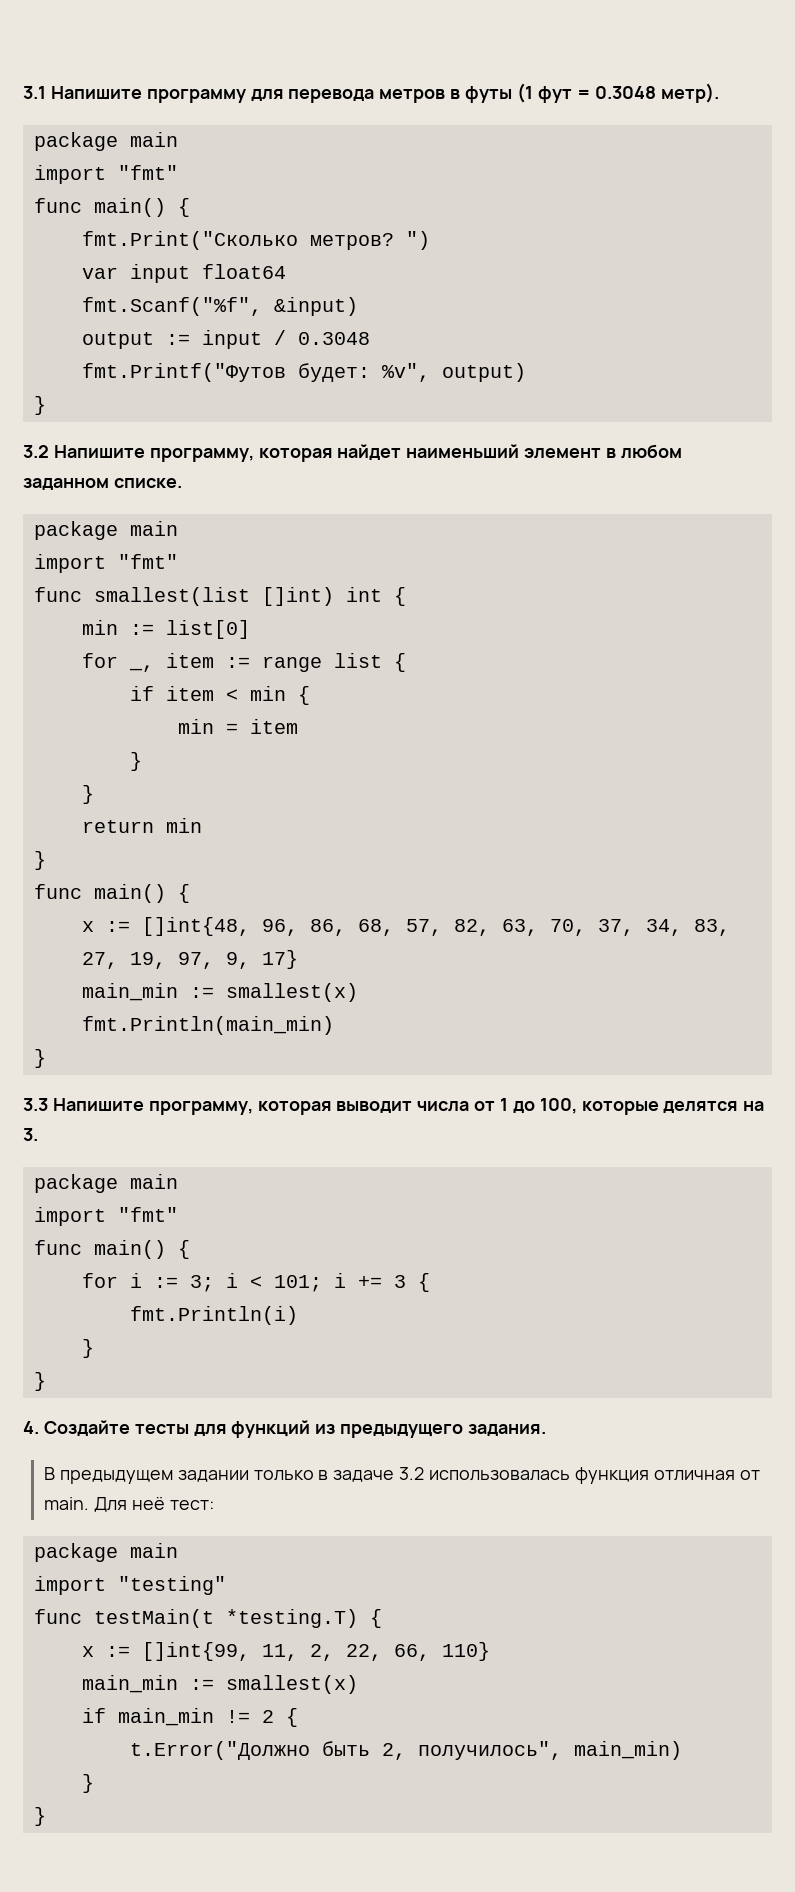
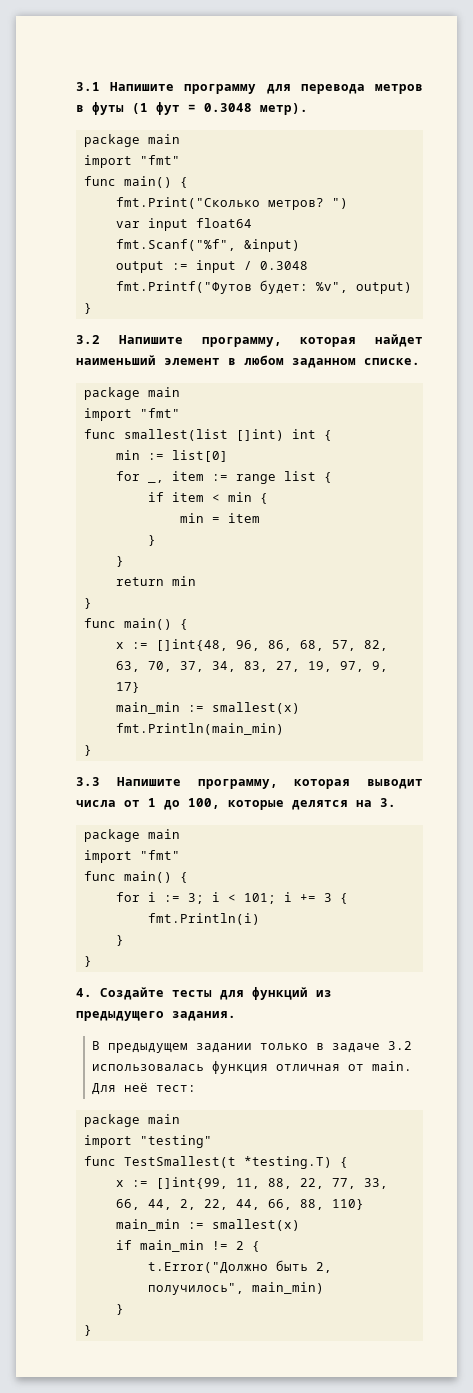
- func testMain(t *testing.T) {
+ func TestSmallest(t *testing.T) {
- x := []int{99, 11, 2, 22, 66, 110}
+ x := []int{99, 11, 88, 22, 77, 33, 66, 44, 2, 22, 44, 66, 88, 110}

